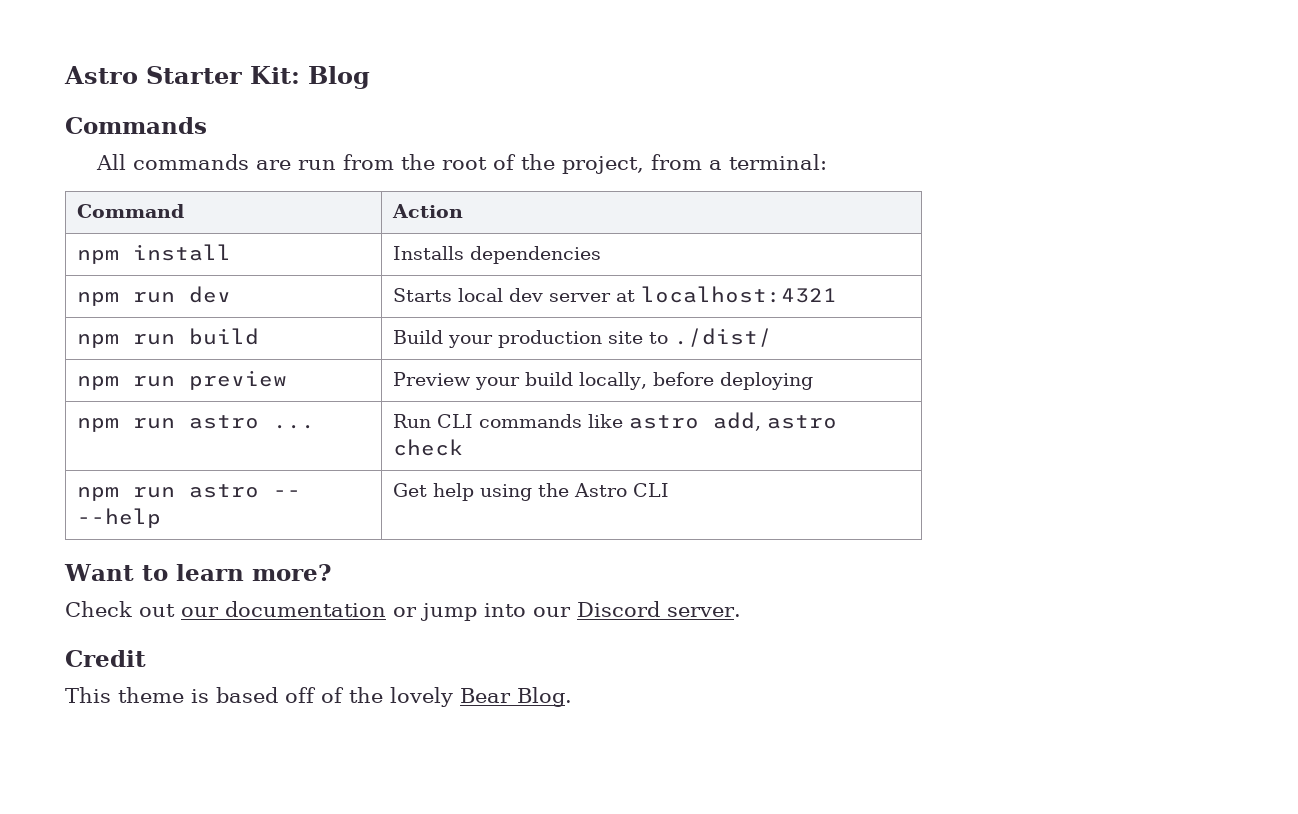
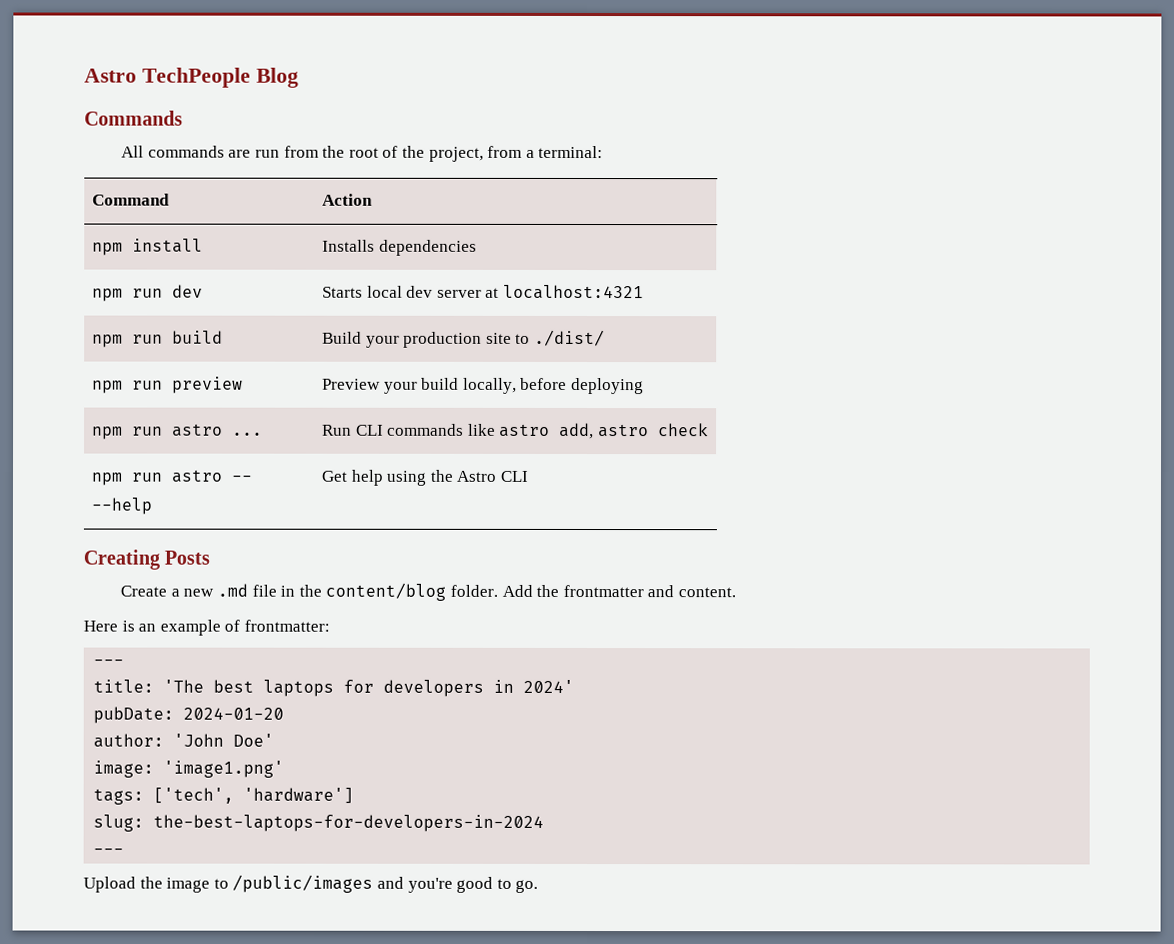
- Astro Starter Kit: Blog
+ Astro TechPeople Blog
- Want to learn more?
- Check out our documentation or jump into our Discord server.
- Credit
- This theme is based off of the lovely Bear Blog.
+ Creating Posts
+ Create a new .md file in the content/blog folder. Add the frontmatter and content.
+ Here is an example of frontmatter:
+ ---
+ title: 'The best laptops for developers in 2024'
+ pubDate: 2024-01-20
+ author: 'John Doe'
+ image: 'image1.png'
+ tags: ['tech', 'hardware']
+ slug: the-best-laptops-for-developers-in-2024
+ ---
+ Upload the image to /public/images and you're good to go.

